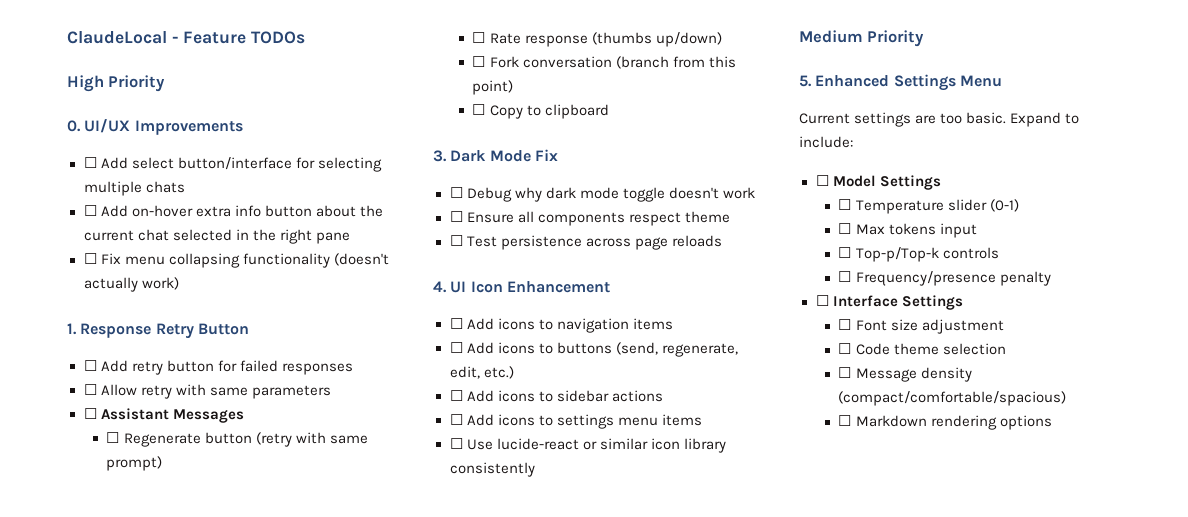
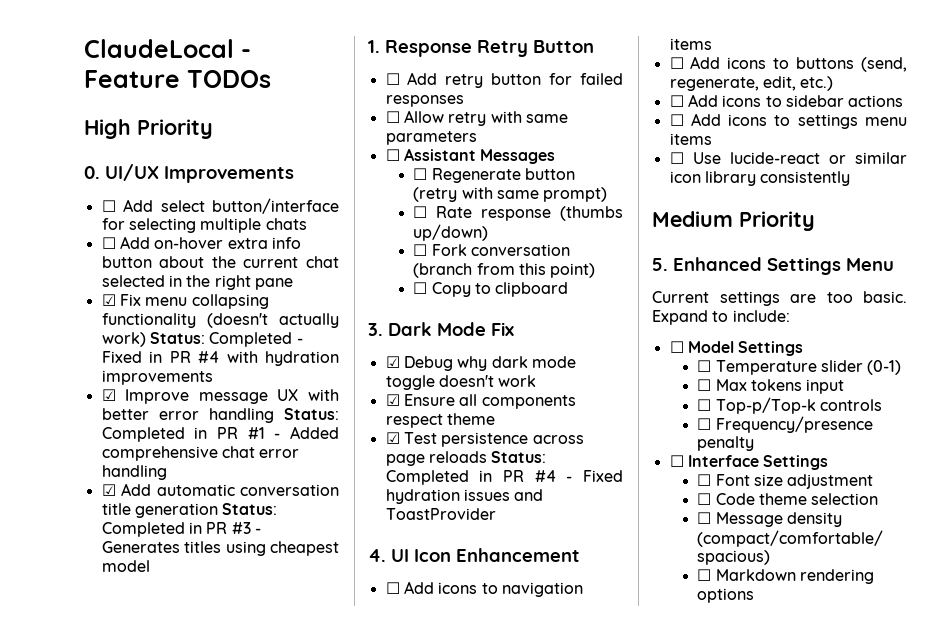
- ☐ Fix menu collapsing functionality (doesn't actually work)
+ ☑ Fix menu collapsing functionality (doesn't actually work) Status: Completed - Fixed in PR #4 with hydration improvements
+ ☑ Improve message UX with better error handling Status: Completed in PR #1 - Added comprehensive chat error handling
+ ☑ Add automatic conversation title generation Status: Completed in PR #3 - Generates titles using cheapest model
- ☐ Debug why dark mode toggle doesn't work
+ ☑ Debug why dark mode toggle doesn't work
- ☐ Ensure all components respect theme
+ ☑ Ensure all components respect theme
- ☐ Test persistence across page reloads
+ ☑ Test persistence across page reloads Status: Completed in PR #4 - Fixed hydration issues and ToastProvider

